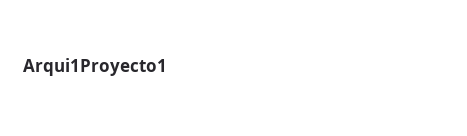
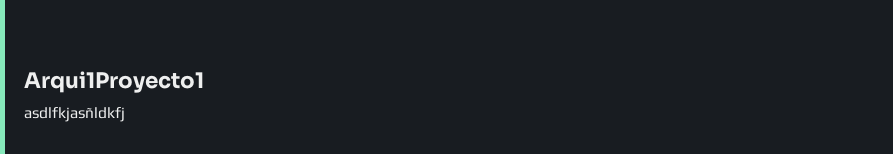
+ asdlfkjasñldkfj

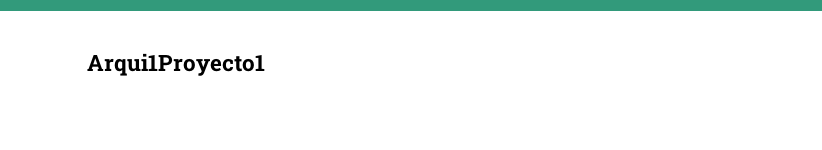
- asdlfkjasñldkfj

